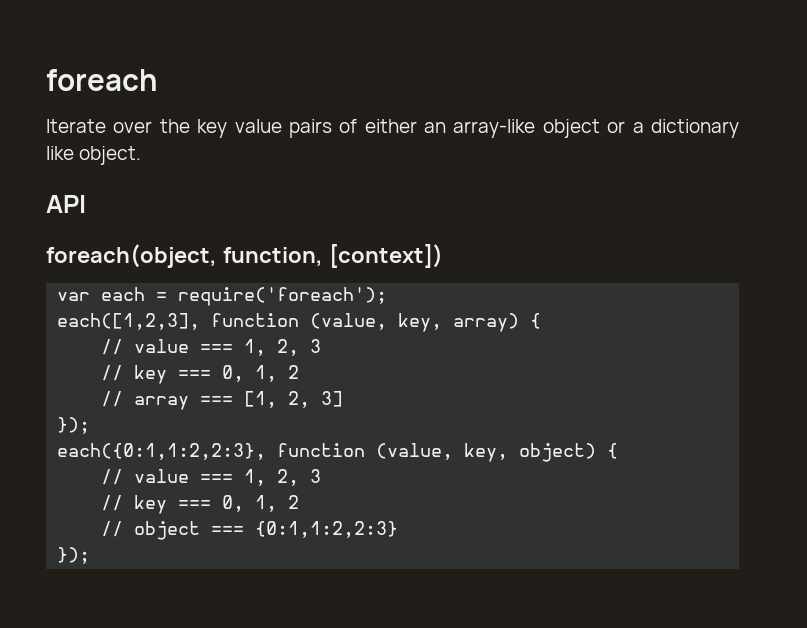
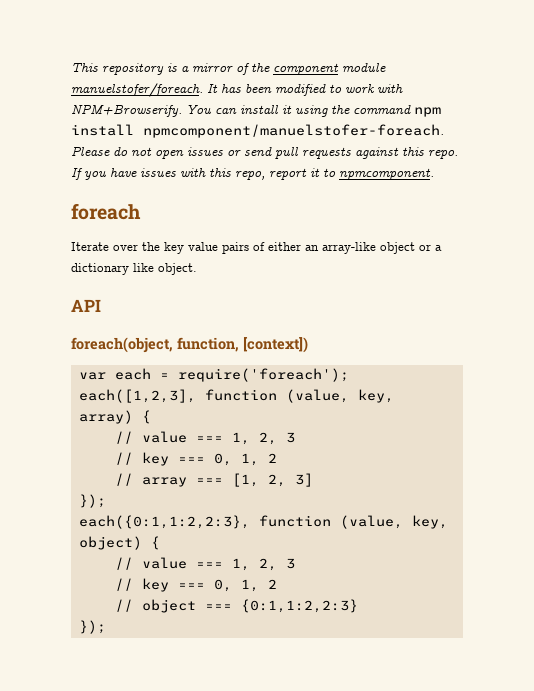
+ This repository is a mirror of the component module manuelstofer/foreach. It has been modified to work with NPM+Browserify. You can install it using the command npm install npmcomponent/manuelstofer-foreach. Please do not open issues or send pull requests against this repo. If you have issues with this repo, report it to npmcomponent.

